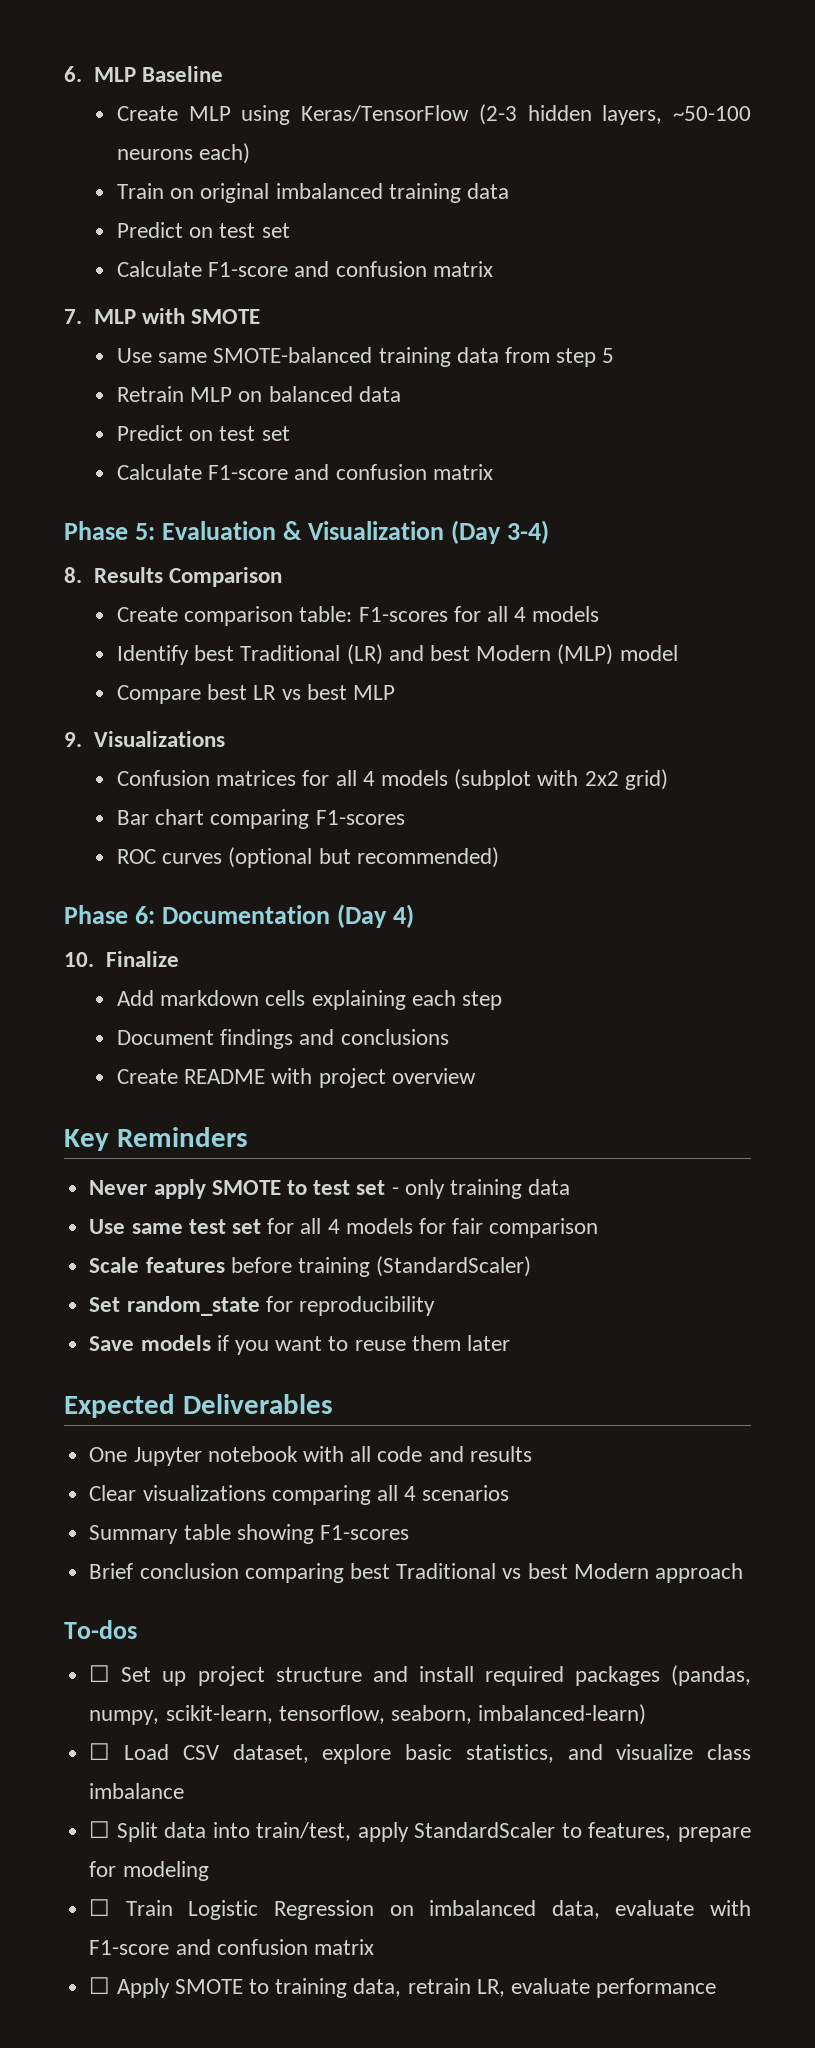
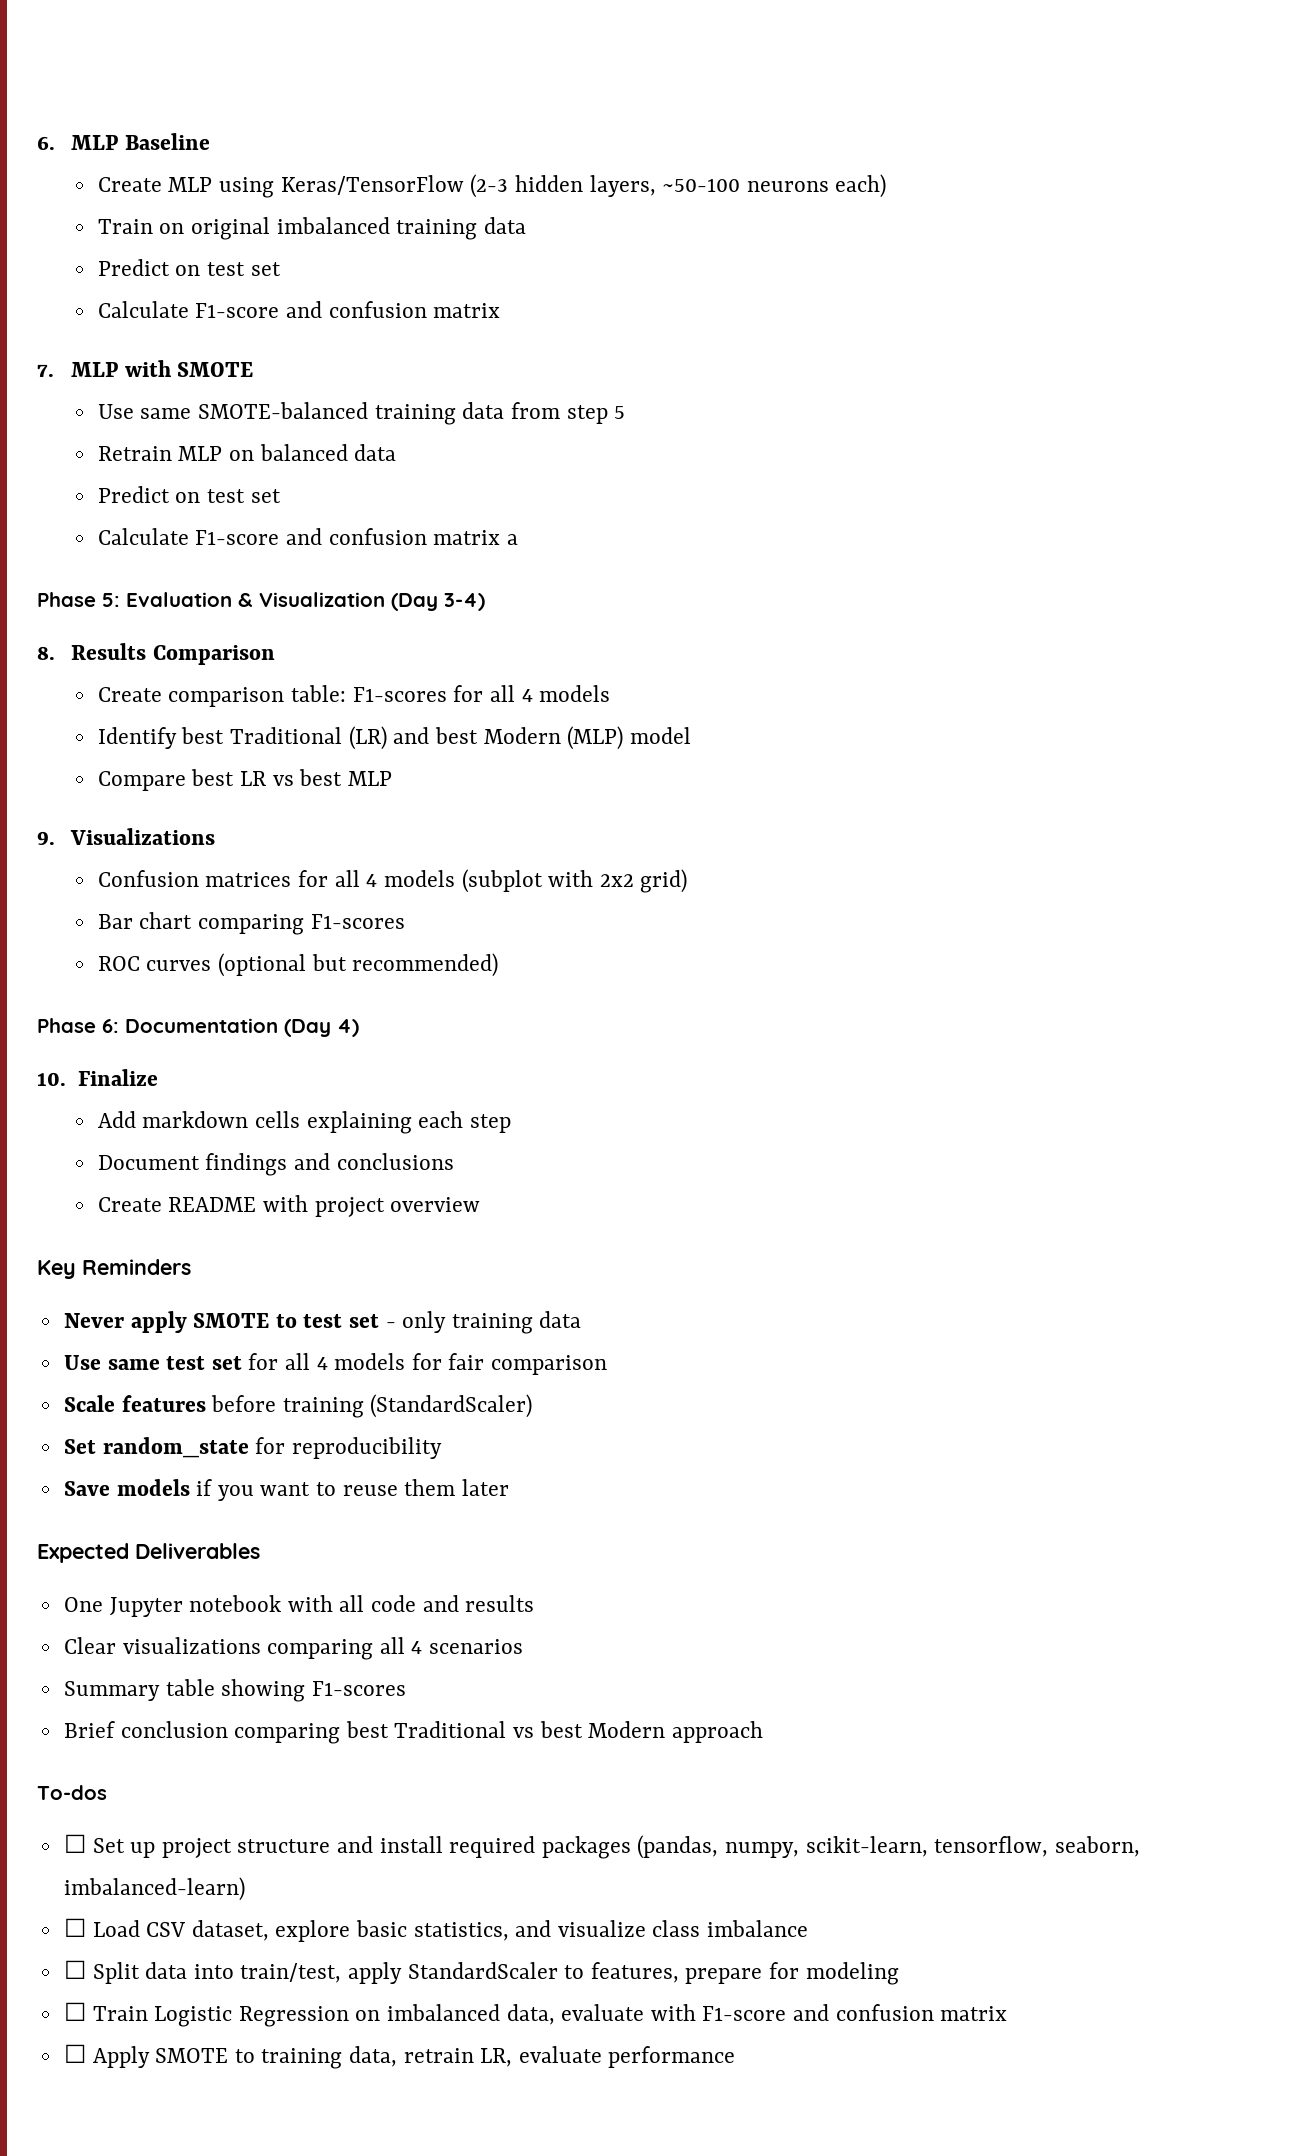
  Retrain MLP on balanced data
  Predict on test set
- Calculate F1-score and confusion matrix
+ Calculate F1-score and confusion matrix a

